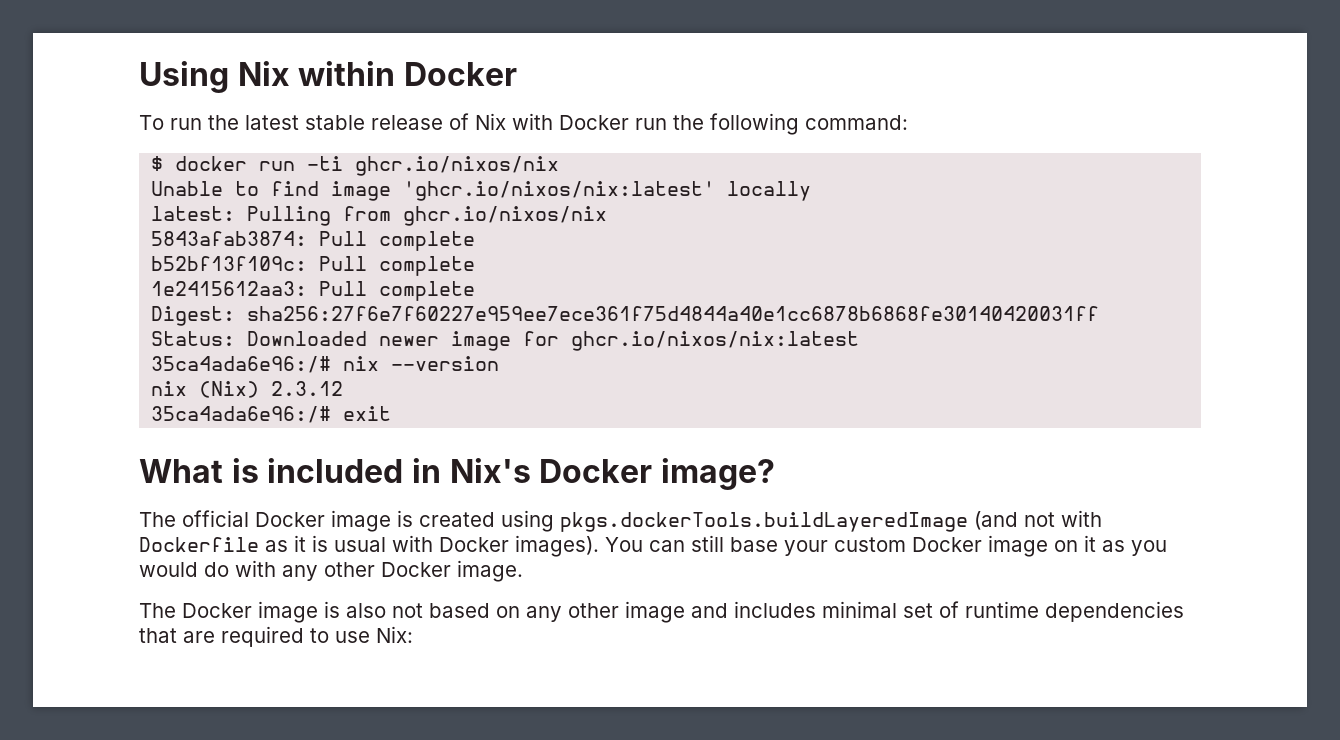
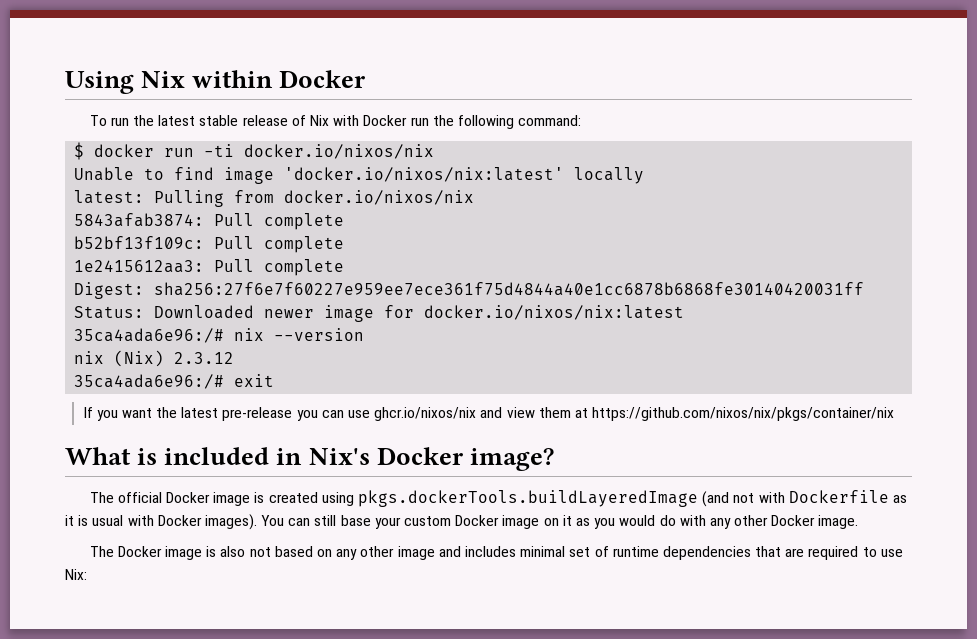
- $ docker run -ti ghcr.io/nixos/nix
+ $ docker run -ti docker.io/nixos/nix
- Unable to find image 'ghcr.io/nixos/nix:latest' locally
+ Unable to find image 'docker.io/nixos/nix:latest' locally
- latest: Pulling from ghcr.io/nixos/nix
+ latest: Pulling from docker.io/nixos/nix
- Status: Downloaded newer image for ghcr.io/nixos/nix:latest
+ Status: Downloaded newer image for docker.io/nixos/nix:latest
+ If you want the latest pre-release you can use ghcr.io/nixos/nix and view them at https://github.com/nixos/nix/pkgs/container/nix

